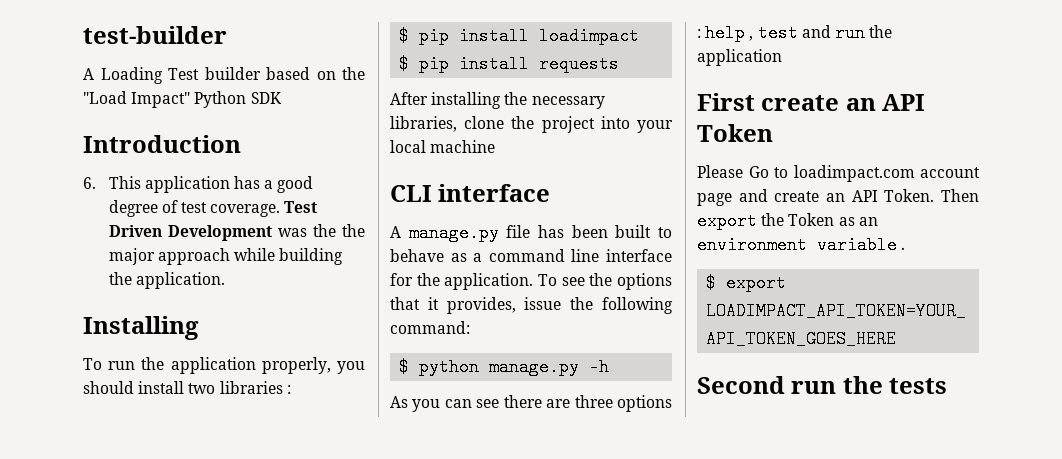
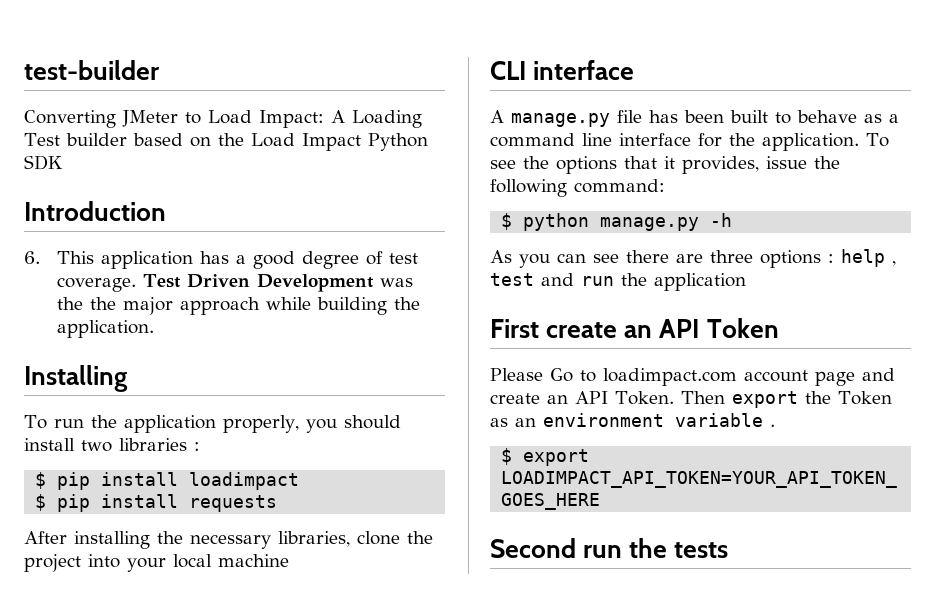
- A Loading Test builder based on the "Load Impact" Python SDK
+ Converting JMeter to Load Impact: A Loading Test builder based on the Load Impact Python SDK

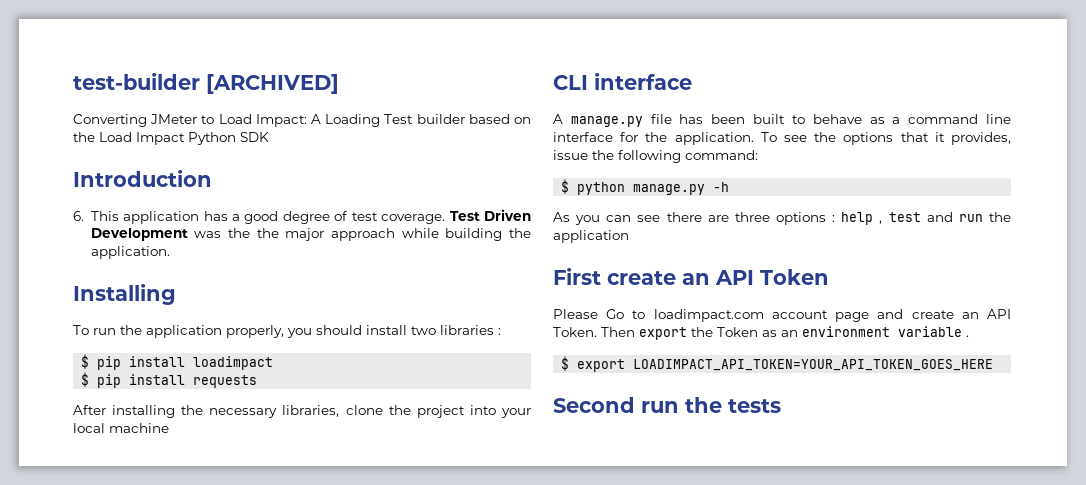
- test-builder
+ test-builder [ARCHIVED]

